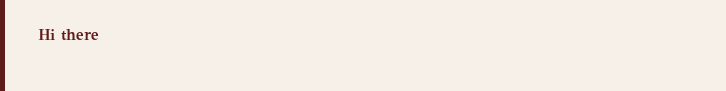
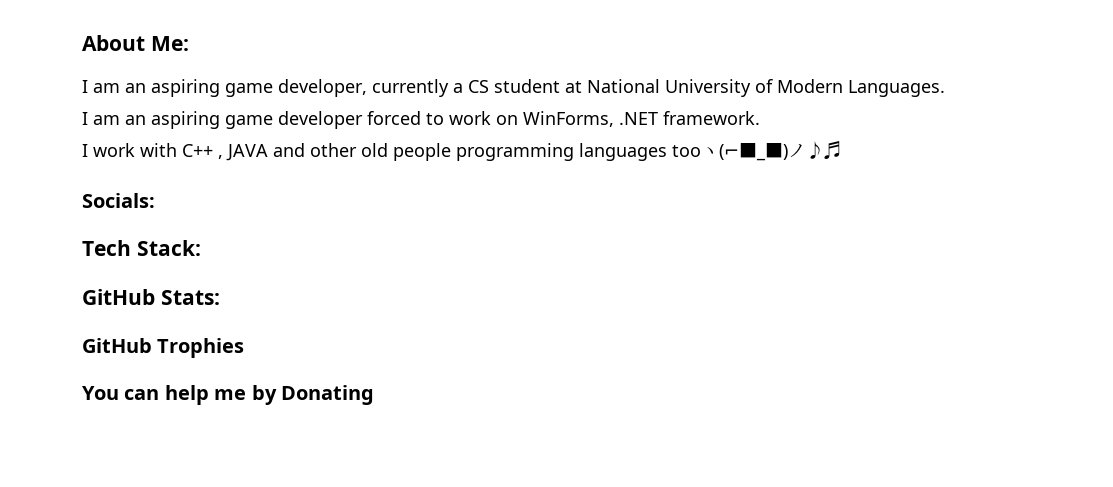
- Hi there
+ About Me:
+ I am an aspiring game developer, currently a CS student at National University of Modern Languages.
+ I am an aspiring game developer forced to work on WinForms, .NET framework.
+ I work with C++ , JAVA and other old people programming languages tooヽ(⌐■_■)ノ♪♬
+ Socials:
+ Tech Stack:
+ GitHub Stats:
+ GitHub Trophies
+ You can help me by Donating

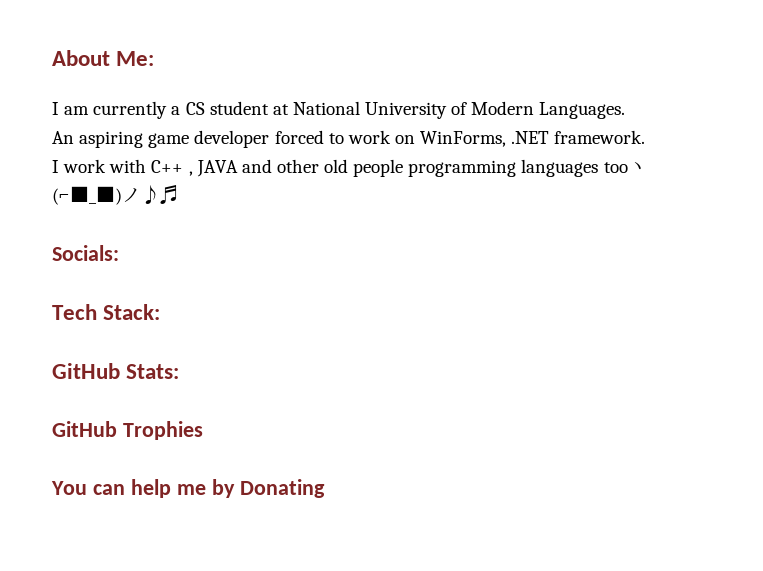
- I am an aspiring game developer, currently a CS student at National University of Modern Languages.
+ I am currently a CS student at National University of Modern Languages.
- I am an aspiring game developer forced to work on WinForms, .NET framework.
+ An aspiring game developer forced to work on WinForms, .NET framework.

